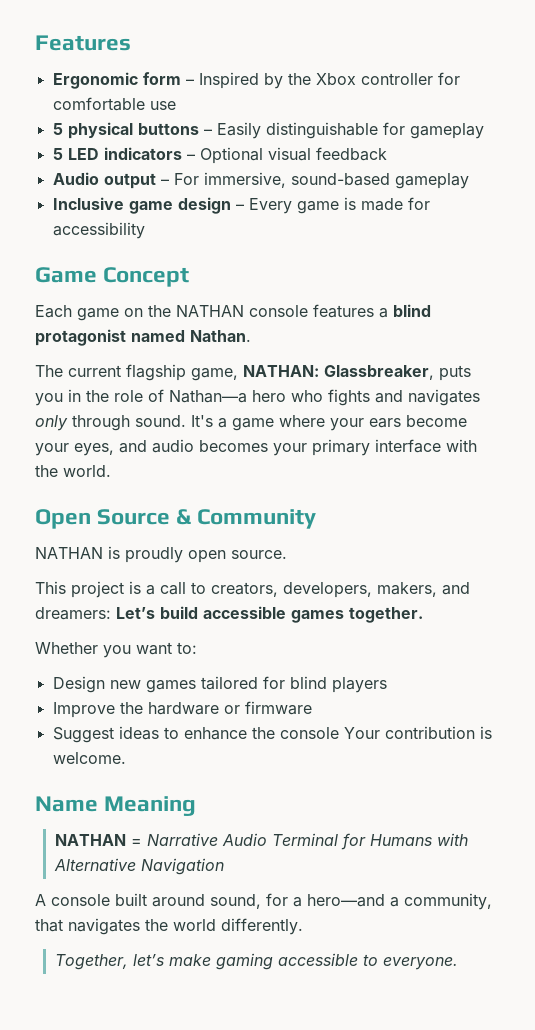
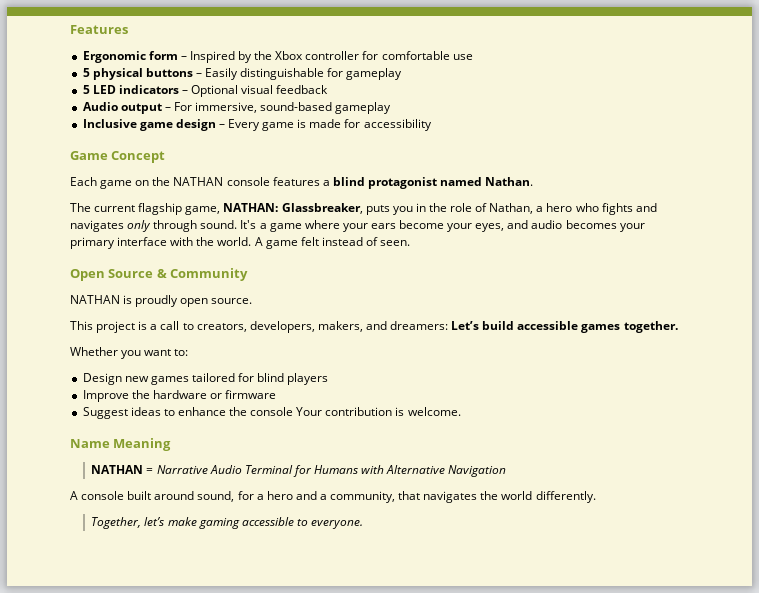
- The current flagship game, NATHAN: Glassbreaker, puts you in the role of Nathan—a hero who fights and navigates only through sound.
+ The current flagship game, NATHAN: Glassbreaker, puts you in the role of Nathan, a hero who fights and navigates only through sound.
+ A game felt instead of seen.
- A console built around sound, for a hero—and a community, that navigates the world differently.
+ A console built around sound, for a hero and a community, that navigates the world differently.

